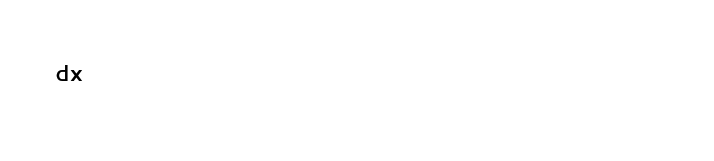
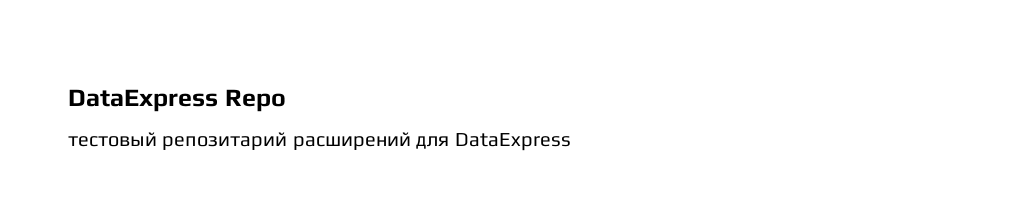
- dx
+ DataExpress Repo
+ тестовый репозитарий расширений для DataExpress

